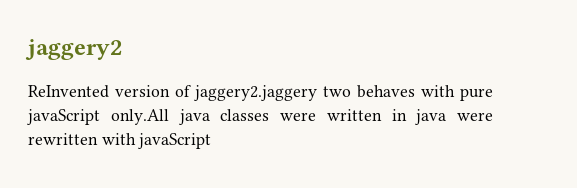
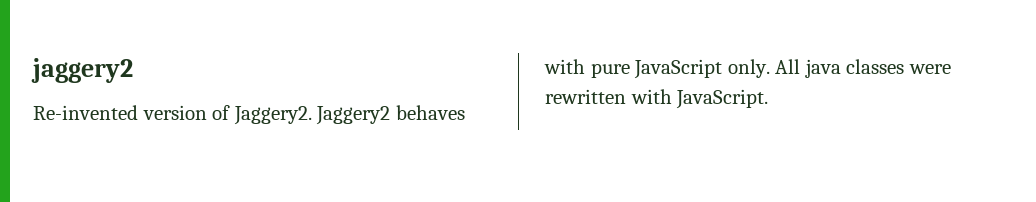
- ReInvented version of jaggery2.jaggery two behaves with pure javaScript only.All java classes were written in java were rewritten with javaScript
+ Re-invented version of Jaggery2. Jaggery2 behaves with pure JavaScript only. All java classes were rewritten with JavaScript.

